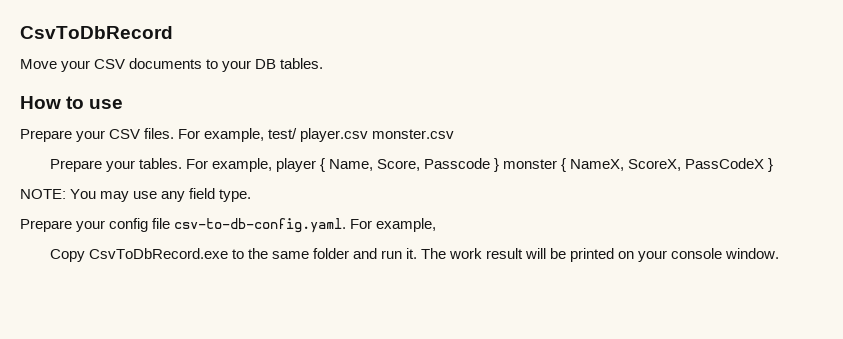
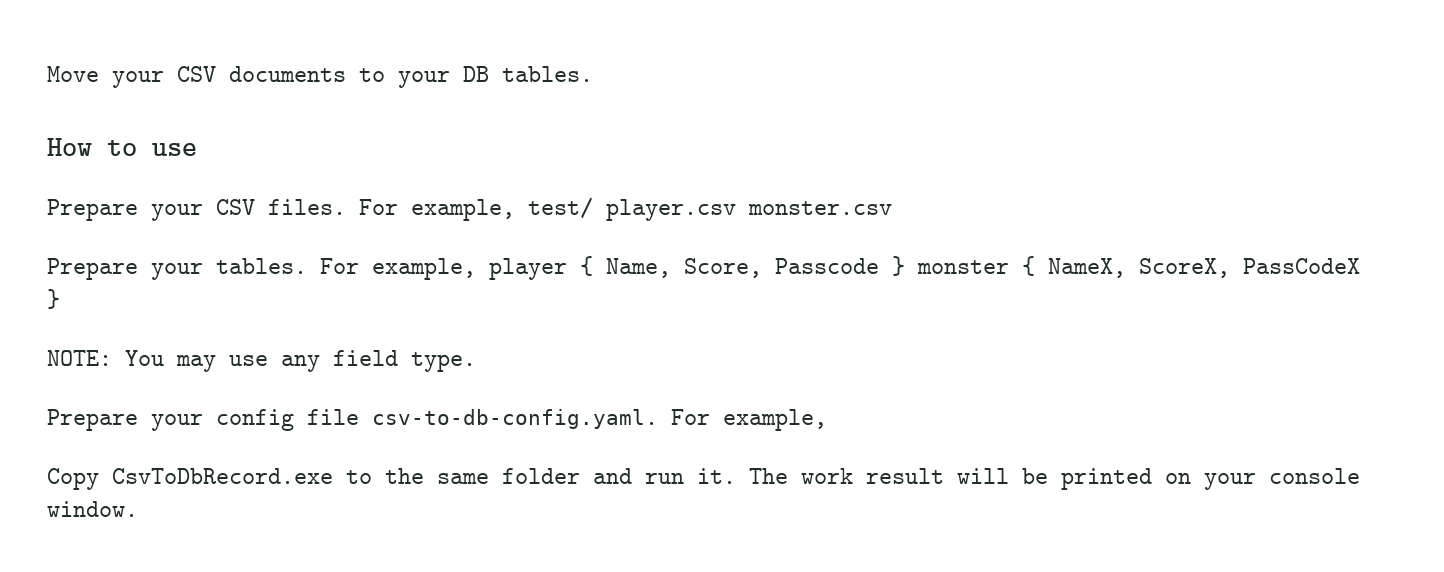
- CsvToDbRecord

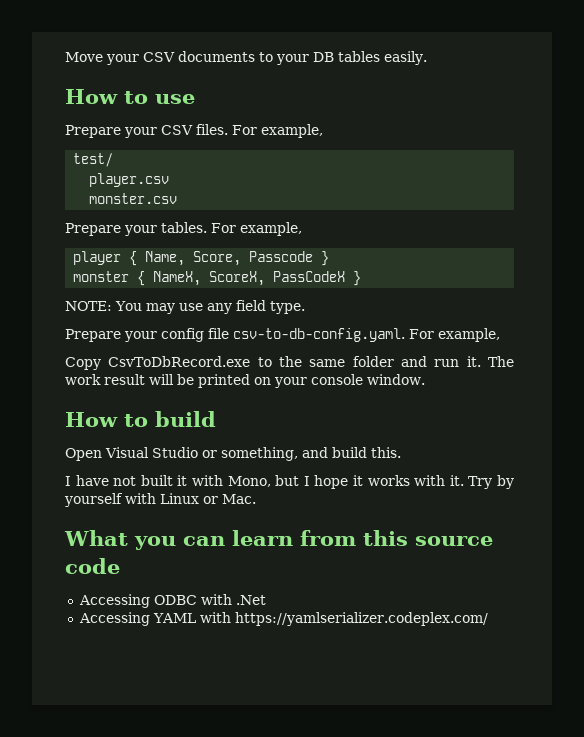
- Move your CSV documents to your DB tables.
+ Move your CSV documents to your DB tables easily.
- Prepare your CSV files. For example, test/ player.csv monster.csv
+ Prepare your CSV files. For example,
+ test/
+ player.csv
+ monster.csv
- Prepare your tables. For example, player { Name, Score, Passcode } monster { NameX, ScoreX, PassCodeX }
+ Prepare your tables. For example,
+ player { Name, Score, Passcode }
+ monster { NameX, ScoreX, PassCodeX }
+ How to build
+ Open Visual Studio or something, and build this.
+ I have not built it with Mono, but I hope it works with it. Try by yourself with Linux or Mac.
+ What you can learn from this source code
+ Accessing ODBC with .Net
+ Accessing YAML with https://yamlserializer.codeplex.com/

